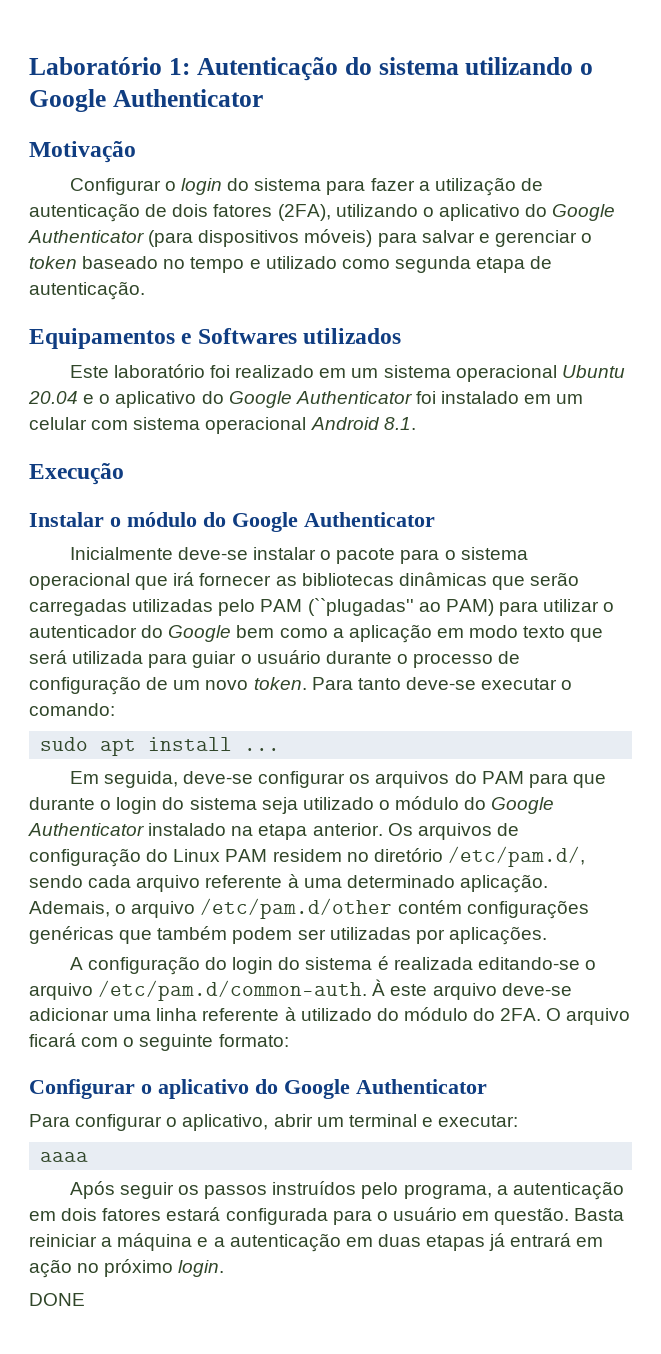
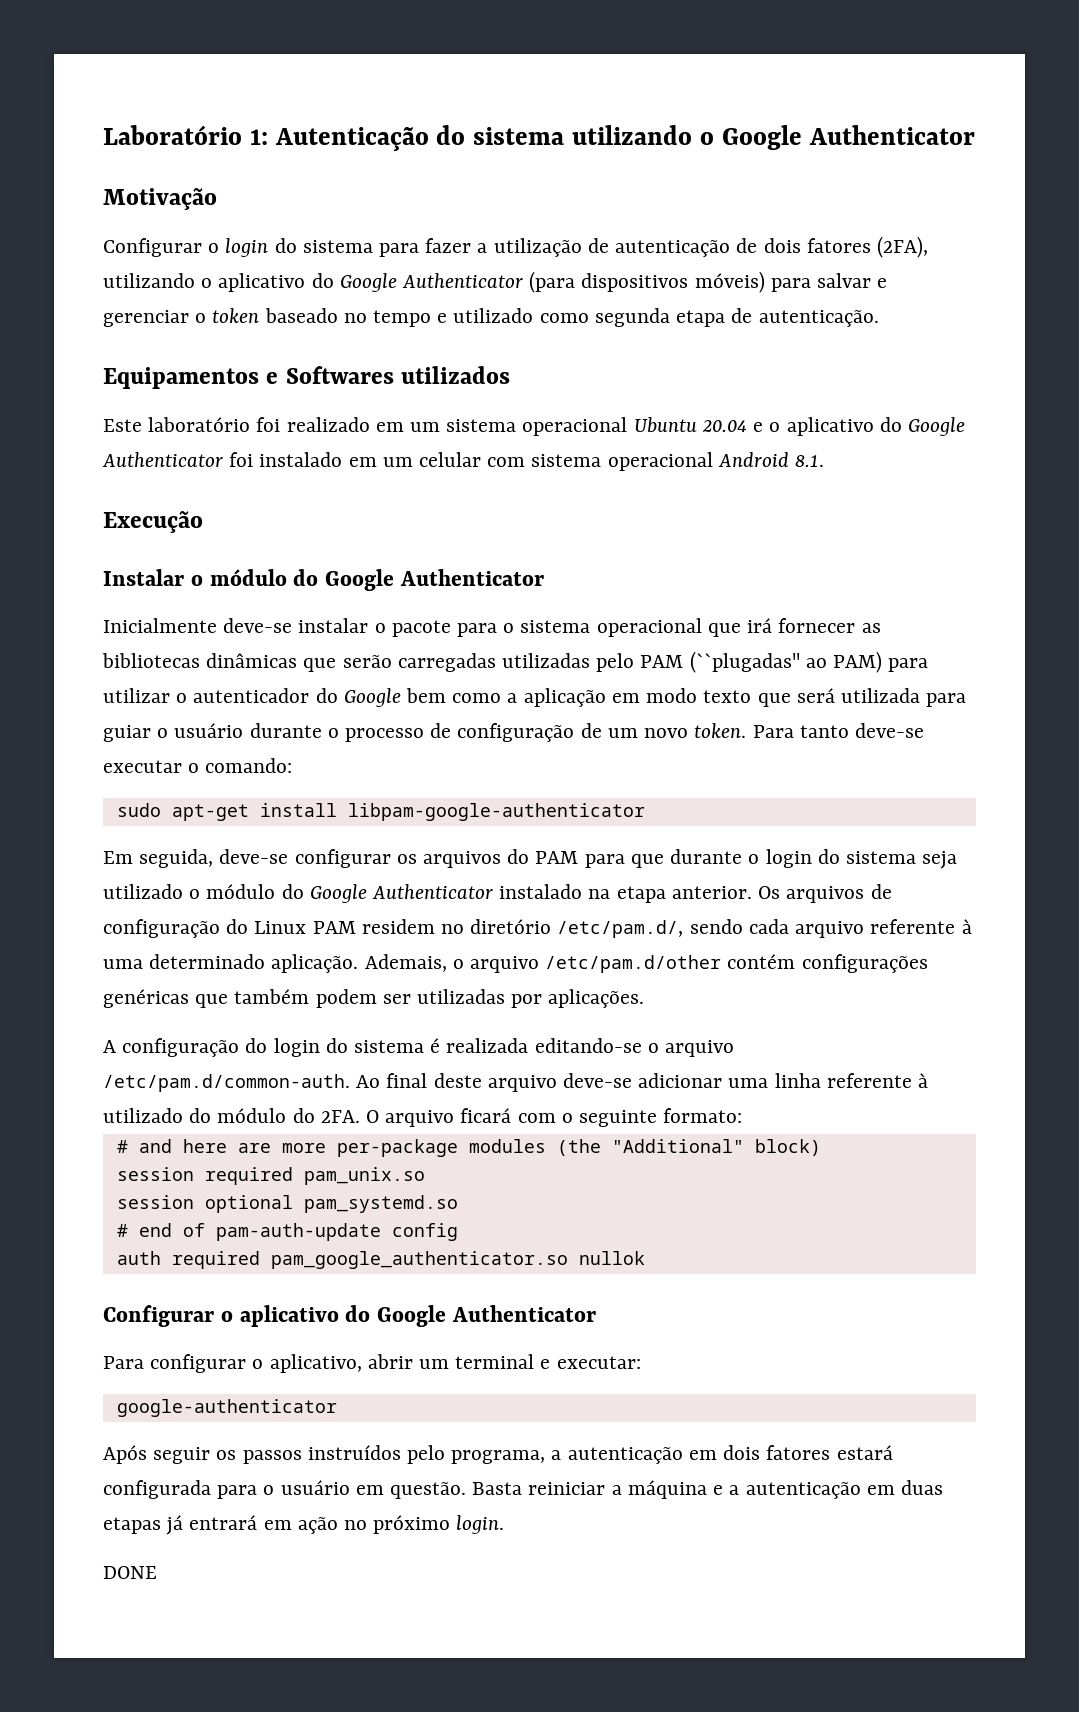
- sudo apt install ...
+ sudo apt-get install libpam-google-authenticator
- A configuração do login do sistema é realizada editando-se o arquivo /etc/pam.d/common-auth. À este arquivo deve-se adicionar uma linha referente à utilizado do módulo do 2FA.
+ A configuração do login do sistema é realizada editando-se o arquivo /etc/pam.d/common-auth. Ao final deste arquivo deve-se adicionar uma linha referente à utilizado do módulo do 2FA.
+ # and here are more per-package modules (the "Additional" block)
+ session required pam_unix.so
+ session optional pam_systemd.so
+ # end of pam-auth-update config
+ auth required pam_google_authenticator.so nullok
- aaaa
+ google-authenticator

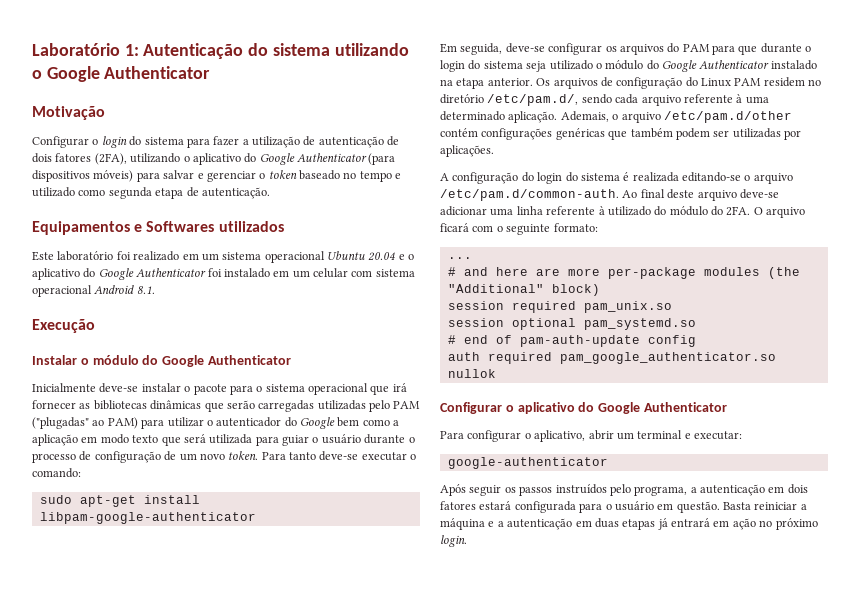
- Inicialmente deve-se instalar o pacote para o sistema operacional que irá fornecer as bibliotecas dinâmicas que serão carregadas utilizadas pelo PAM (``plugadas'' ao PAM) para utilizar o autenticador do Google bem como a aplicação em modo texto que será utilizada para guiar o usuário durante o processo de configuração de um novo token.
+ Inicialmente deve-se instalar o pacote para o sistema operacional que irá fornecer as bibliotecas dinâmicas que serão carregadas utilizadas pelo PAM ("plugadas" ao PAM) para utilizar o autenticador do Google bem como a aplicação em modo texto que será utilizada para guiar o usuário durante o processo de configuração de um novo token.
+ ...
- DONE

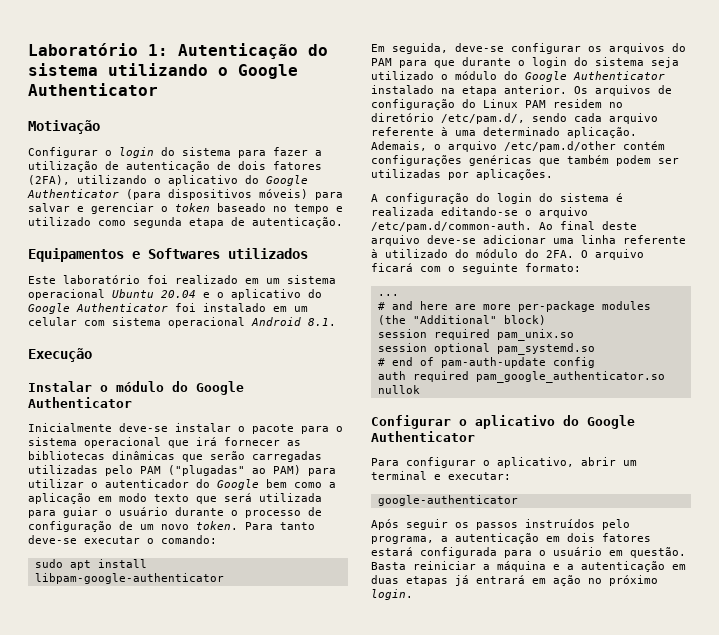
- sudo apt-get install libpam-google-authenticator
+ sudo apt install libpam-google-authenticator

